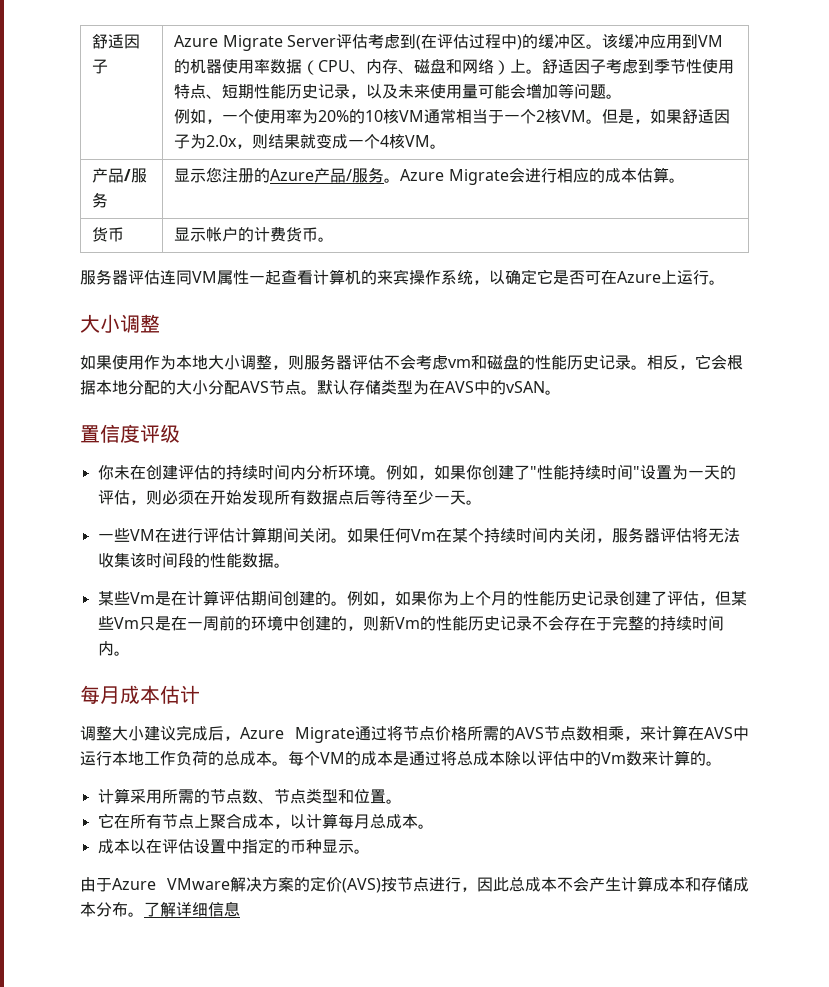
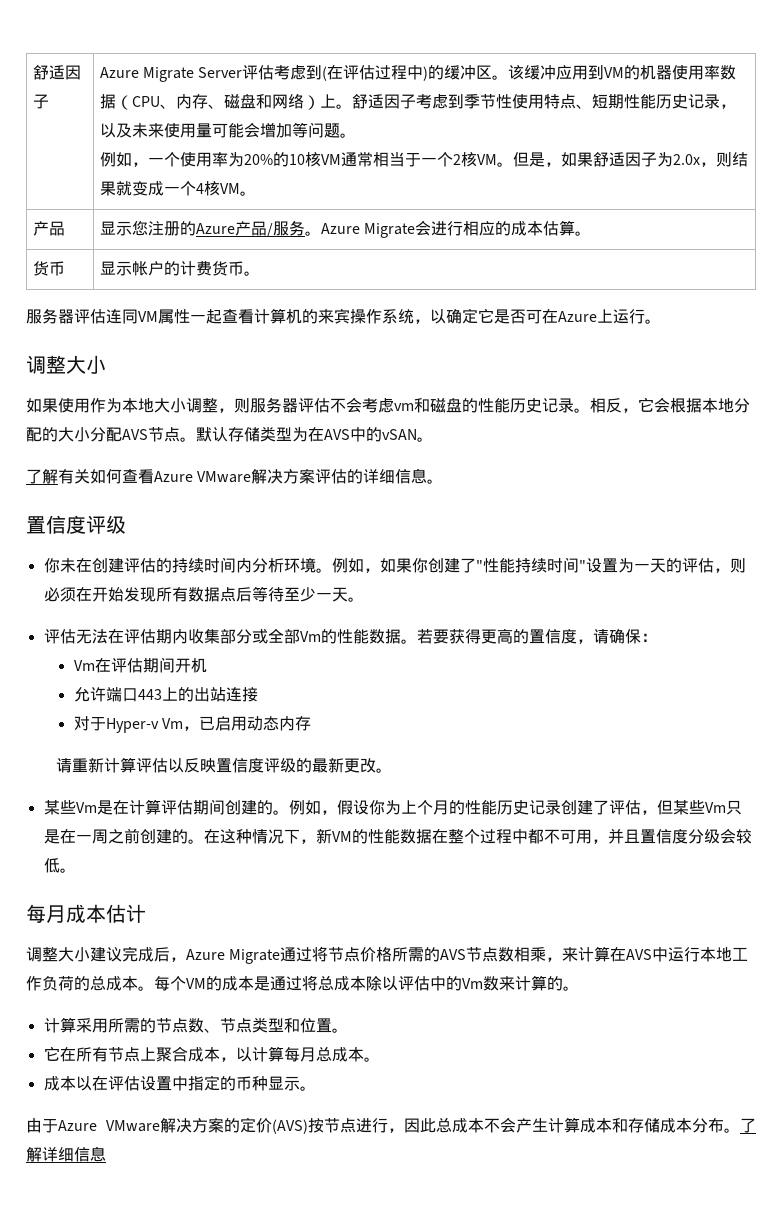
- 产品/服务 | 显示您注册的Azure产品/服务。Azure Migrate会进行相应的成本估算。
+ 产品 | 显示您注册的Azure产品/服务。Azure Migrate会进行相应的成本估算。
  服务器评估连同VM属性一起查看计算机的来宾操作系统，以确定它是否可在Azure上运行。
- 大小调整
+ 调整大小
+ 了解有关如何查看Azure VMware解决方案评估的详细信息。
- 一些VM在进行评估计算期间关闭。如果任何Vm在某个持续时间内关闭，服务器评估将无法收集该时间段的性能数据。
+ 评估无法在评估期内收集部分或全部Vm的性能数据。若要获得更高的置信度，请确保：
+ Vm在评估期间开机
+ 允许端口443上的出站连接
+ 对于Hyper-v Vm，已启用动态内存
+ 请重新计算评估以反映置信度评级的最新更改。
- 例如，如果你为上个月的性能历史记录创建了评估，但某些Vm只是在一周前的环境中创建的，则新Vm的性能历史记录不会存在于完整的持续时间内。
+ 例如，假设你为上个月的性能历史记录创建了评估，但某些Vm只是在一周之前创建的。在这种情况下，新VM的性能数据在整个过程中都不可用，并且置信度分级会较低。

